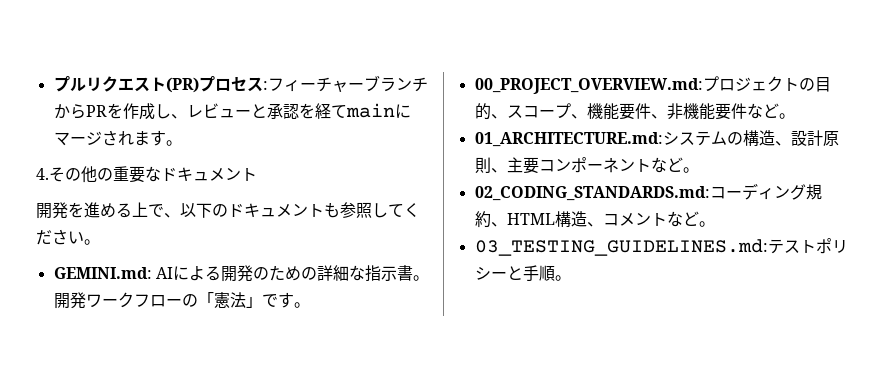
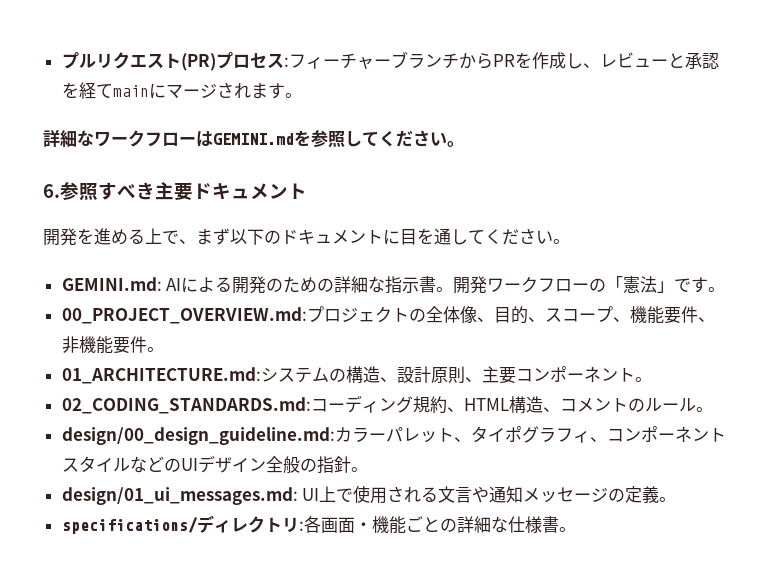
- 4.その他の重要なドキュメント
+ 詳細なワークフローはGEMINI.mdを参照してください。
+ 6.参照すべき主要ドキュメント
- 開発を進める上で、以下のドキュメントも参照してください。
+ 開発を進める上で、まず以下のドキュメントに目を通してください。
- 00_PROJECT_OVERVIEW.md:プロジェクトの目的、スコープ、機能要件、非機能要件など。
+ 00_PROJECT_OVERVIEW.md:プロジェクトの全体像、目的、スコープ、機能要件、非機能要件。
- 01_ARCHITECTURE.md:システムの構造、設計原則、主要コンポーネントなど。
+ 01_ARCHITECTURE.md:システムの構造、設計原則、主要コンポーネント。
- 02_CODING_STANDARDS.md:コーディング規約、HTML構造、コメントなど。
- 03_TESTING_GUIDELINES.md:テストポリシーと手順。
+ 02_CODING_STANDARDS.md:コーディング規約、HTML構造、コメントのルール。
+ design/00_design_guideline.md:カラーパレット、タイポグラフィ、コンポーネントスタイルなどのUIデザイン全般の指針。
+ design/01_ui_messages.md: UI上で使用される文言や通知メッセージの定義。
+ specifications/ディレクトリ:各画面・機能ごとの詳細な仕様書。

